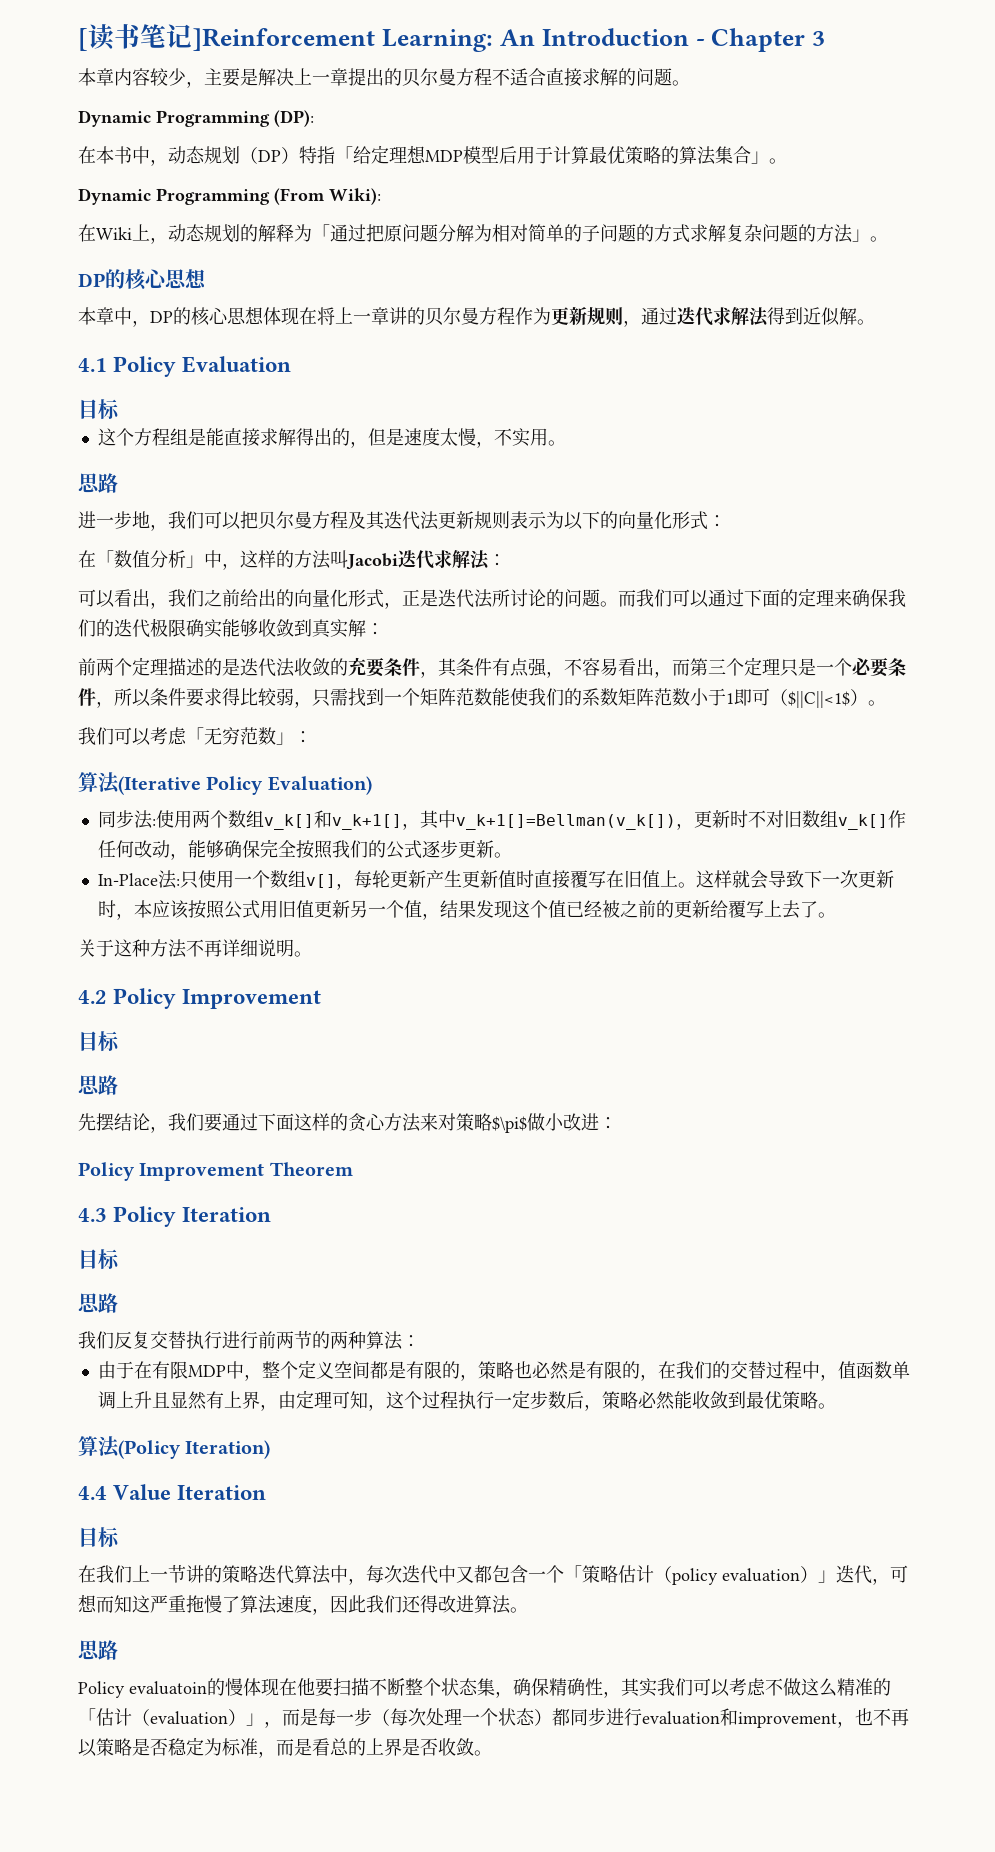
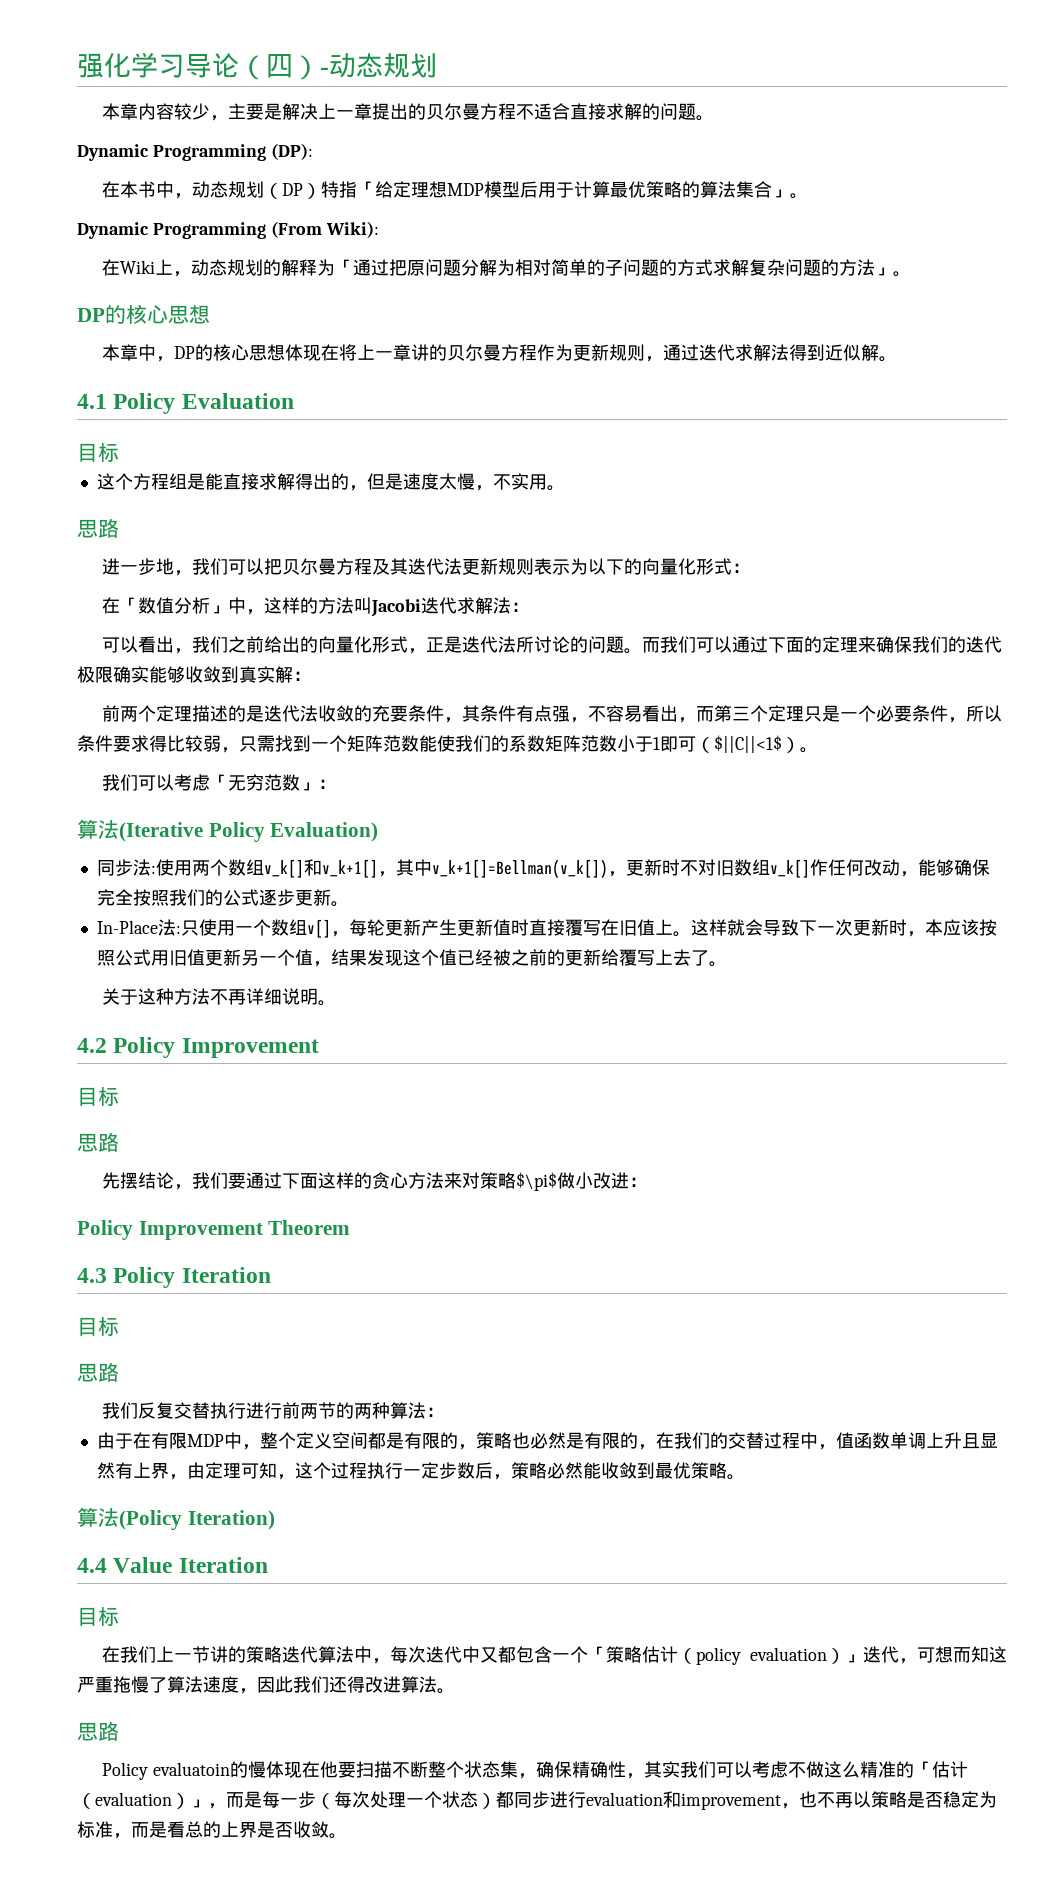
- [读书笔记]Reinforcement Learning: An Introduction - Chapter 3
+ 强化学习导论（四）-动态规划

